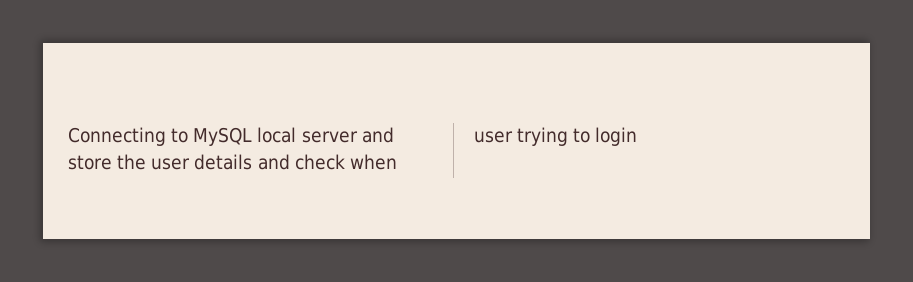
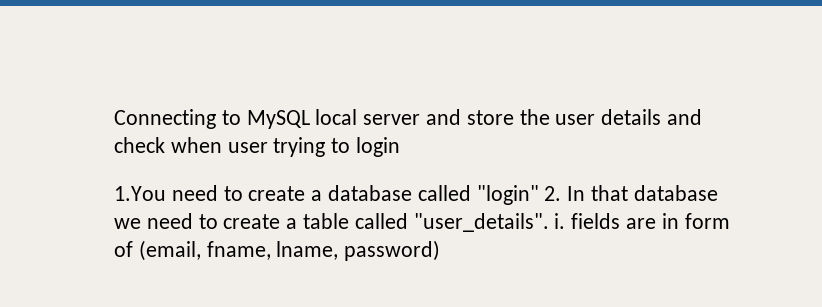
+ 1.You need to create a database called "login" 2. In that database we need to create a table called "user_details". i. fields are in form of (email, fname, lname, password)

